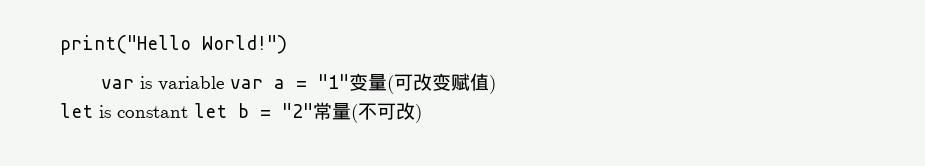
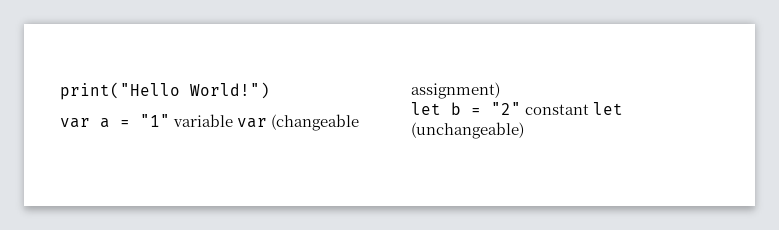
- var is variable var a = "1"变量(可改变赋值)
- let is constant let b = "2"常量(不可改)
+ var a = "1" variable var (changeable assignment)
+ let b = "2" constant let (unchangeable)

